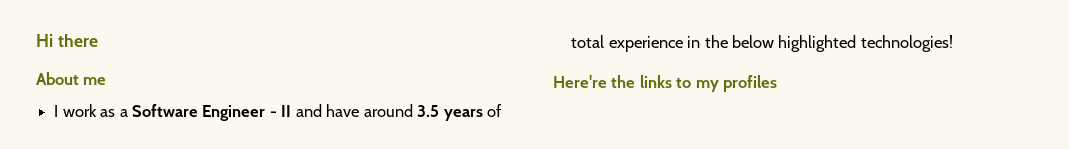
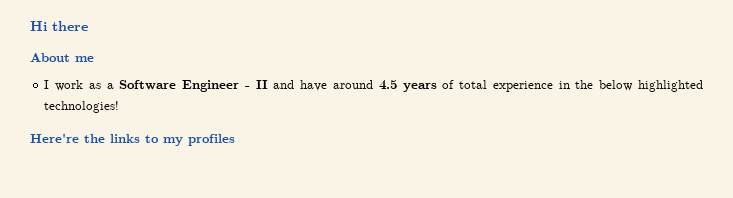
- I work as a Software Engineer - II and have around 3.5 years of total experience in the below highlighted technologies!
+ I work as a Software Engineer - II and have around 4.5 years of total experience in the below highlighted technologies!

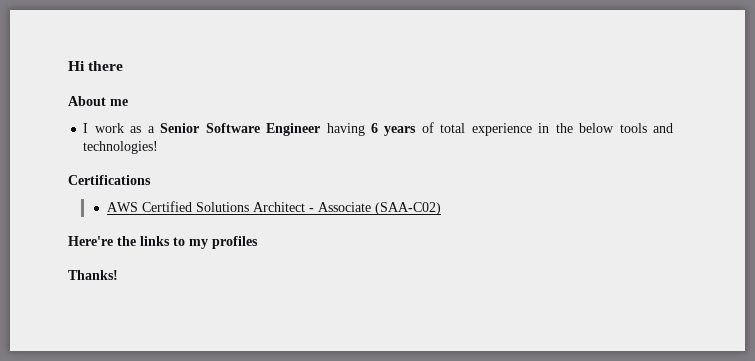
- I work as a Software Engineer - II and have around 4.5 years of total experience in the below highlighted technologies!
+ I work as a Senior Software Engineer having 6 years of total experience in the below tools and technologies!
+ Certifications
+ AWS Certified Solutions Architect - Associate (SAA-C02)
+ Thanks!

